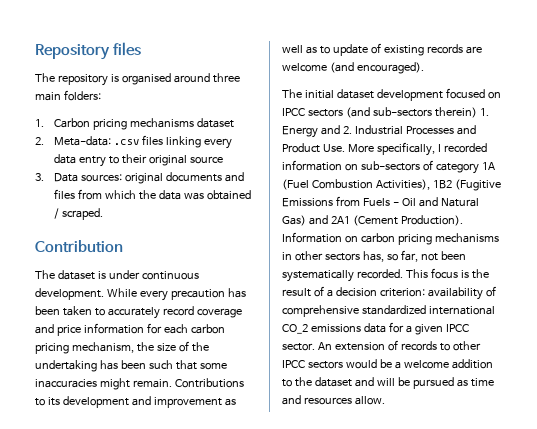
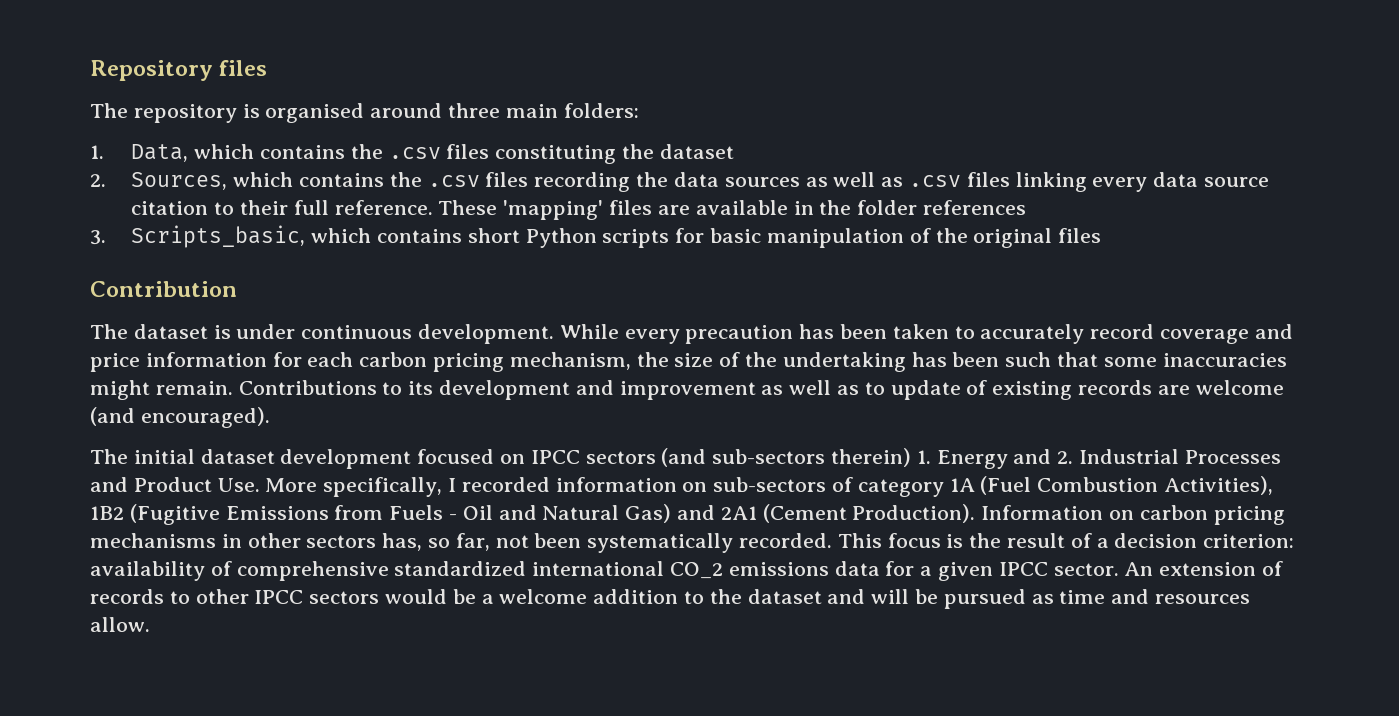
- 1. Carbon pricing mechanisms dataset
- 2. Meta-data: .csv files linking every data entry to their original source
- 3. Data sources: original documents and files from which the data was obtained / scraped.
+ 1. Data, which contains the .csv files constituting the dataset
+ 2. Sources, which contains the .csv files recording the data sources as well as .csv files linking every data source citation to their full reference. These 'mapping' files are available in the folder references
+ 3. Scripts_basic, which contains short Python scripts for basic manipulation of the original files

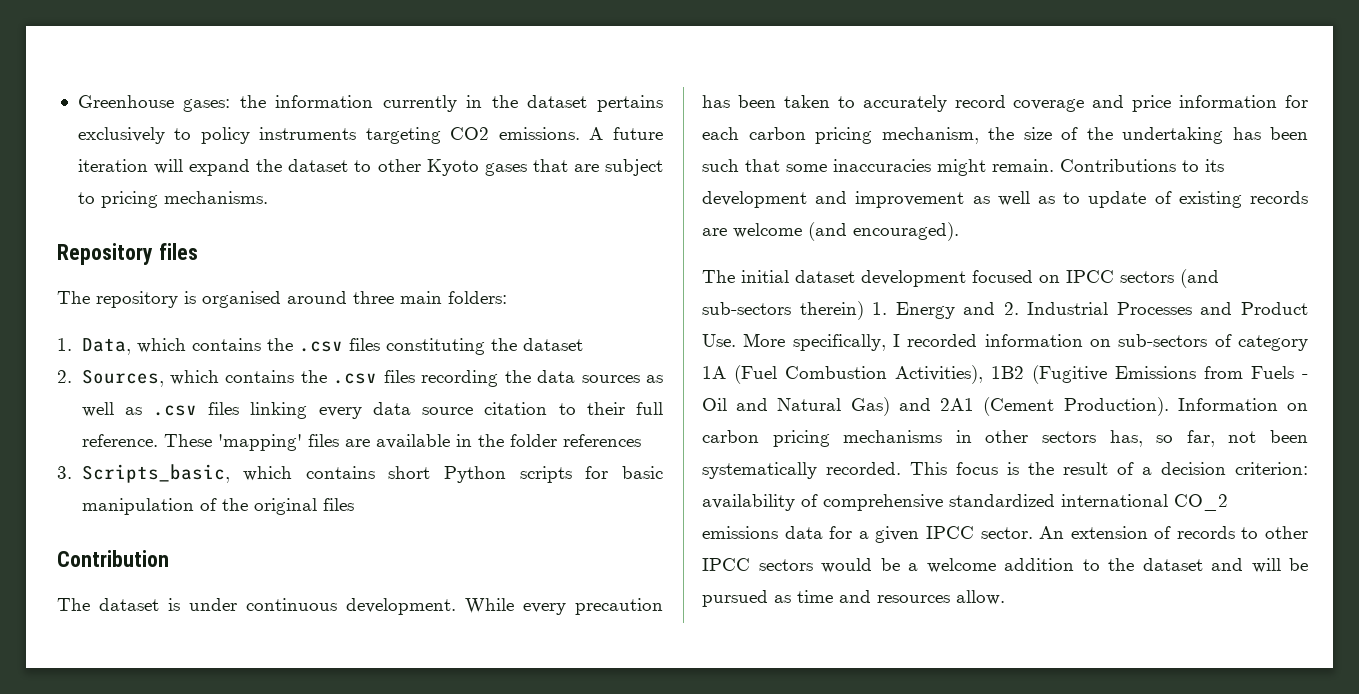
+ Greenhouse gases: the information currently in the dataset pertains exclusively to policy instruments targeting CO2 emissions. A future iteration will expand the dataset to other Kyoto gases that are subject to pricing mechanisms.

